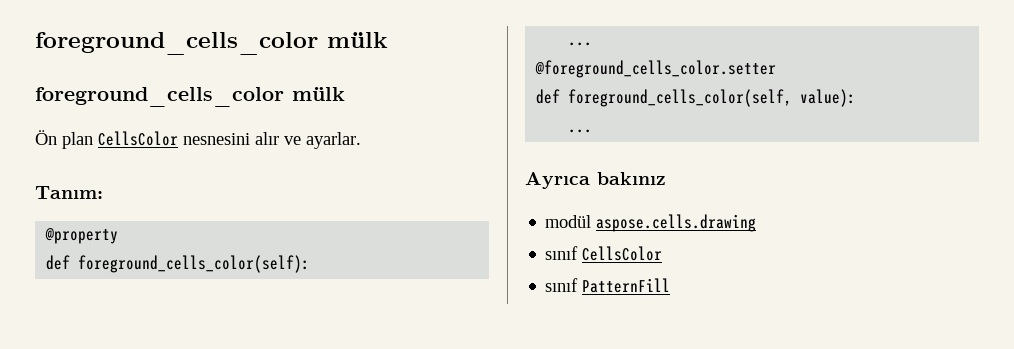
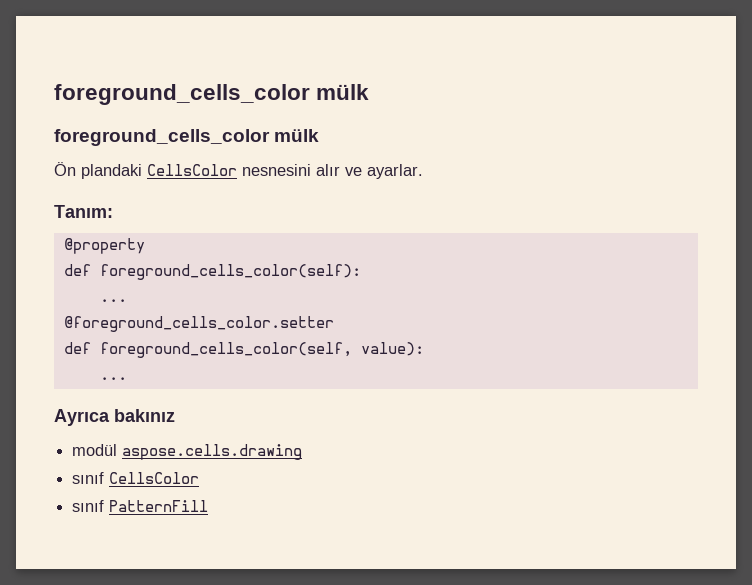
- Ön plan CellsColor nesnesini alır ve ayarlar.
+ Ön plandaki CellsColor nesnesini alır ve ayarlar.

